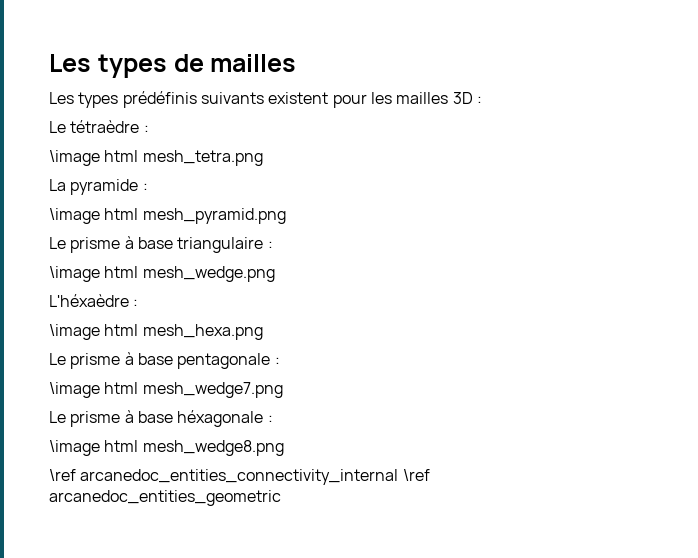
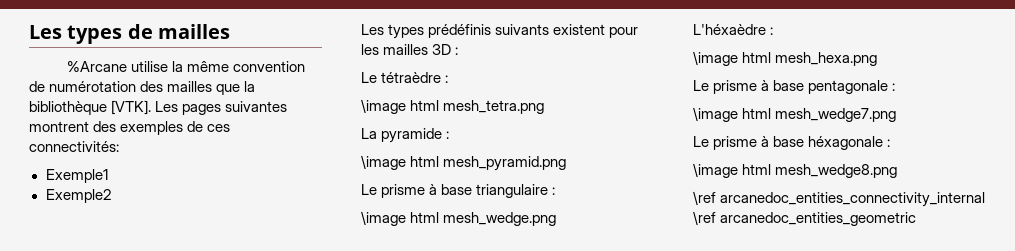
+ %Arcane utilise la même convention de numérotation des mailles que la bibliothèque [VTK]. Les pages suivantes montrent des exemples de ces connectivités:
+ Exemple1
+ Exemple2

